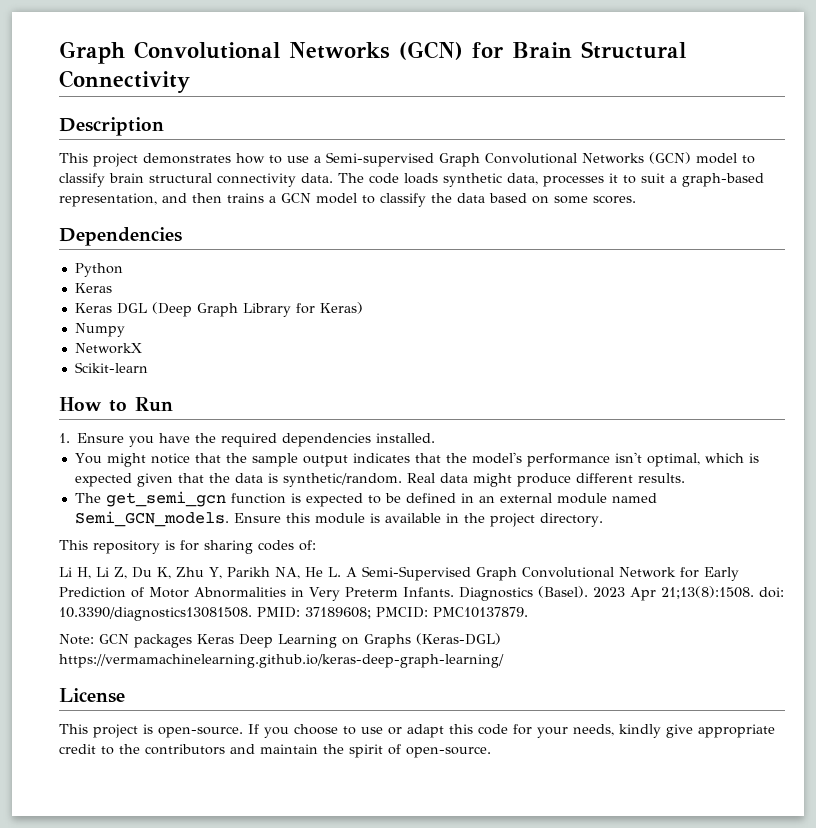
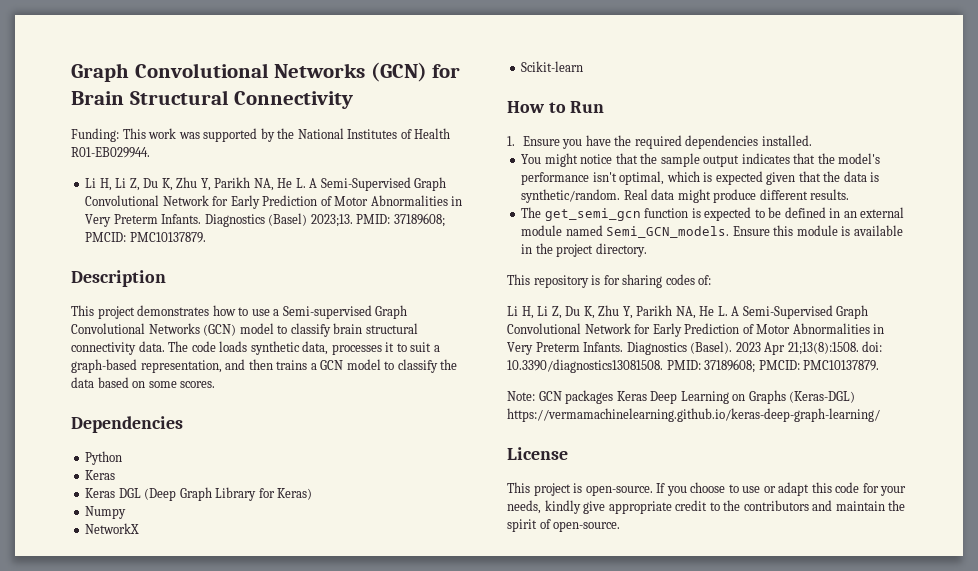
+ Funding: This work was supported by the National Institutes of Health R01-EB029944.
+ Li H, Li Z, Du K, Zhu Y, Parikh NA, He L. A Semi-Supervised Graph Convolutional Network for Early Prediction of Motor Abnormalities in Very Preterm Infants. Diagnostics (Basel) 2023;13. PMID: 37189608; PMCID: PMC10137879.

